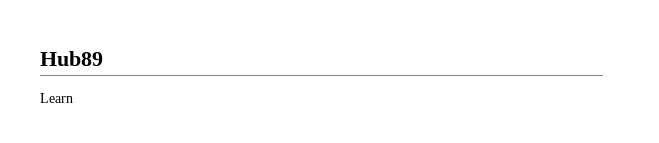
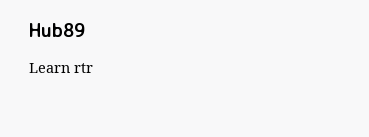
- Learn
+ Learn rtr

